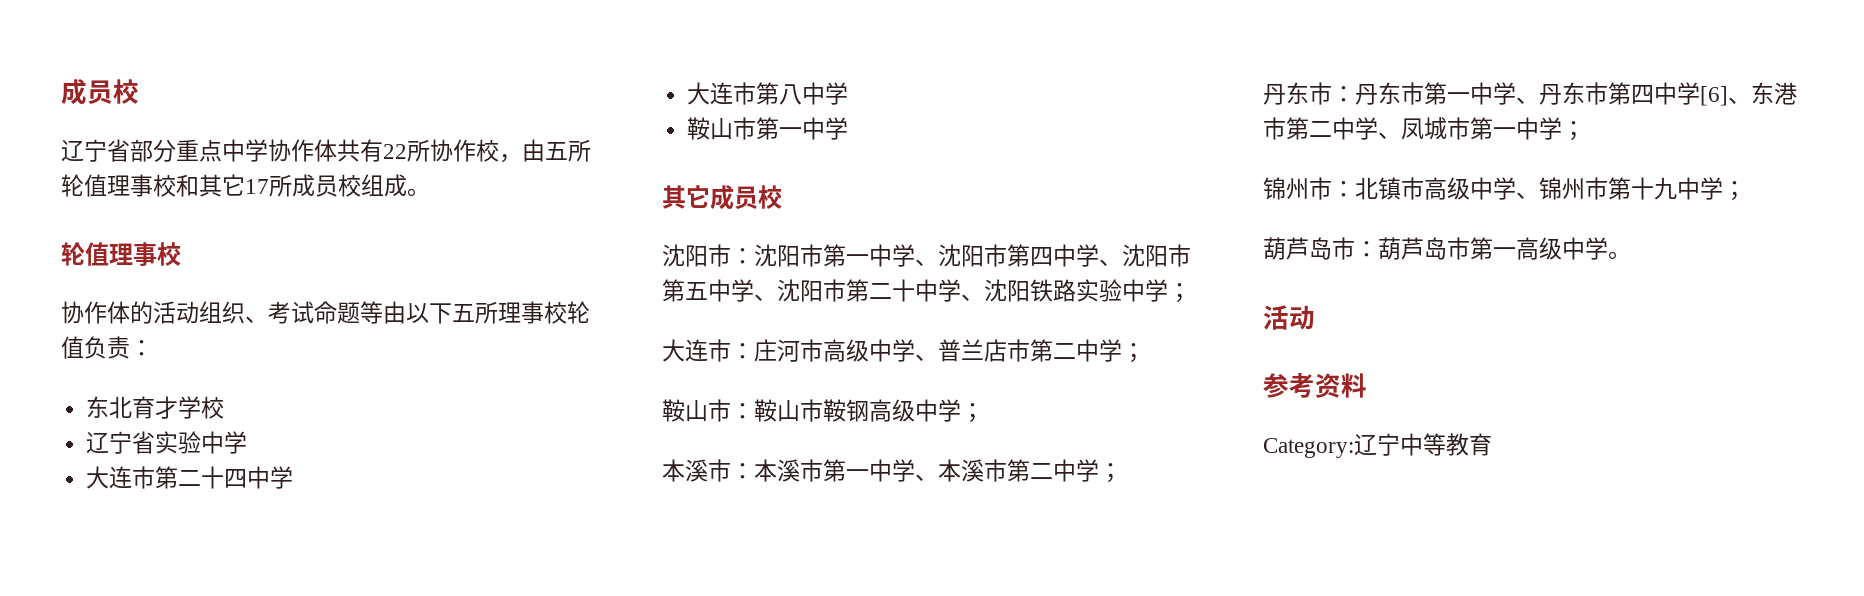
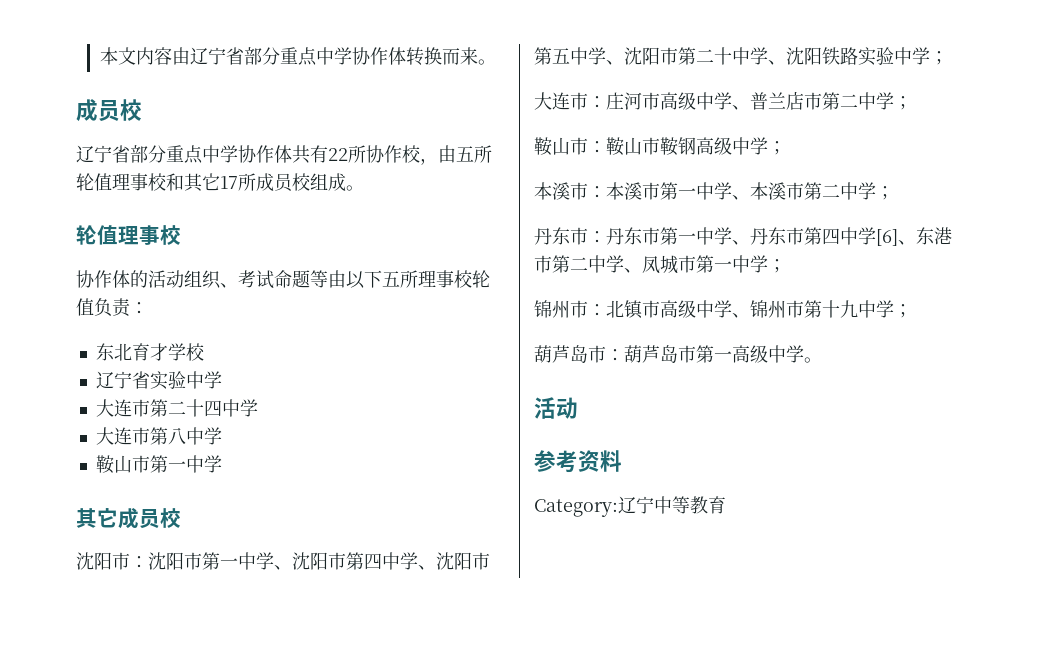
+ 本文内容由辽宁省部分重点中学协作体转换而来。

